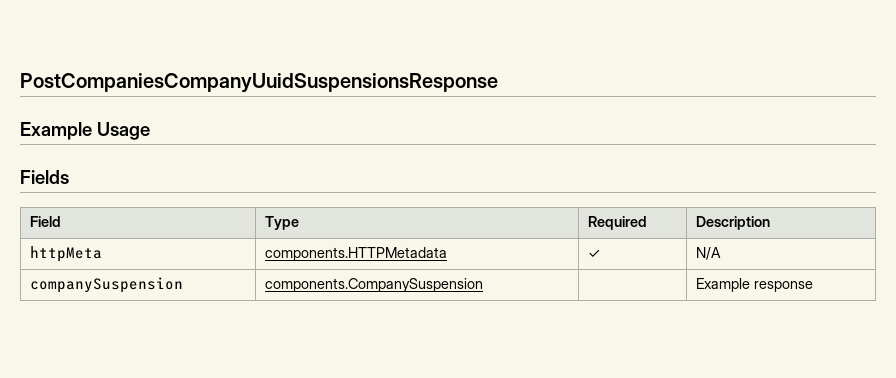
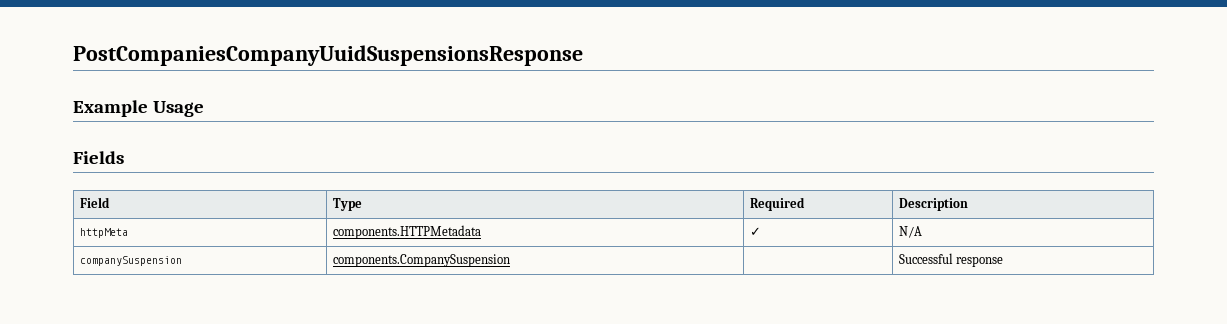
- companySuspension | components.CompanySuspension | | Example response
+ companySuspension | components.CompanySuspension | | Successful response

